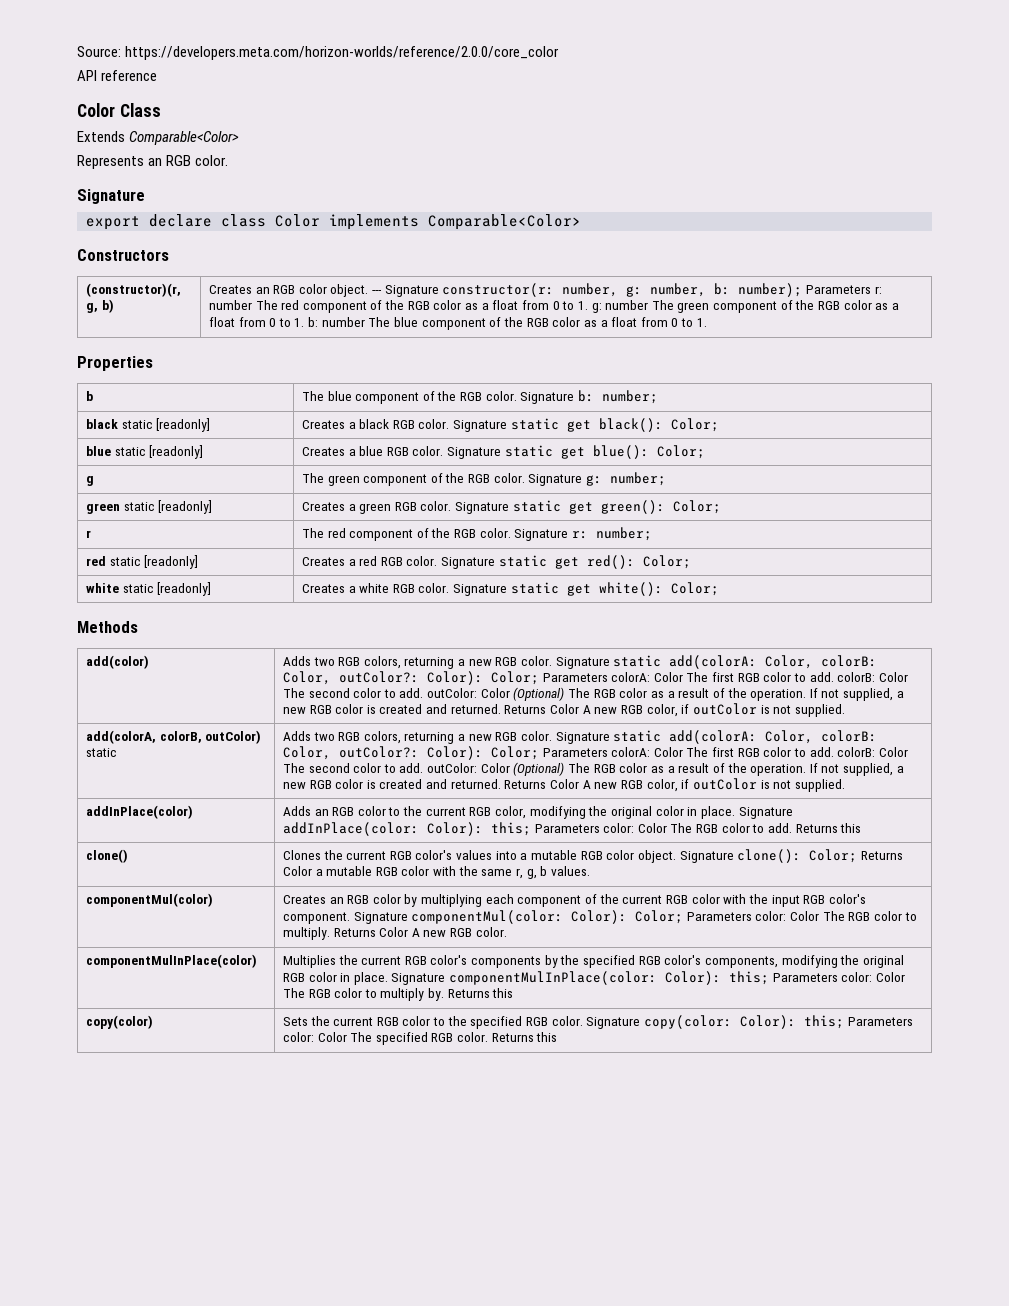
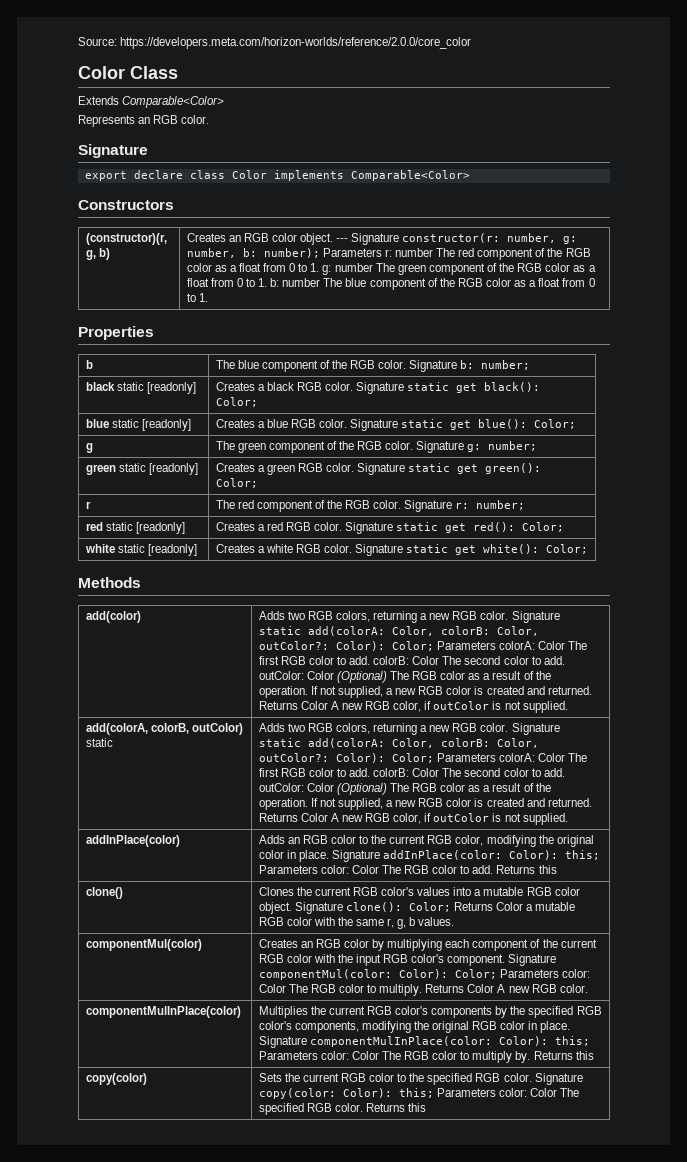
- API reference

